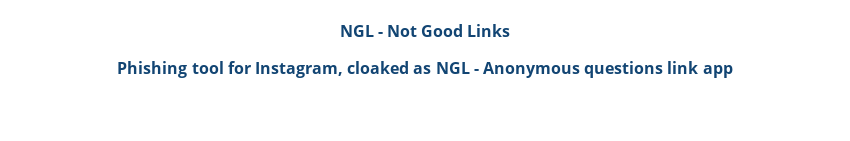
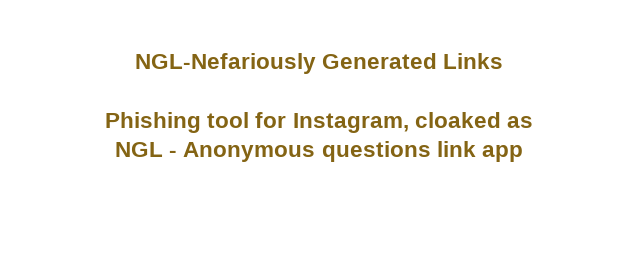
- NGL - Not Good Links
+ NGL-Nefariously Generated Links

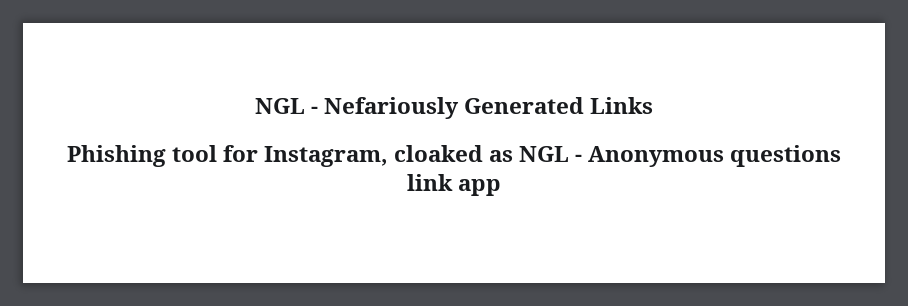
- NGL-Nefariously Generated Links
+ NGL - Nefariously Generated Links

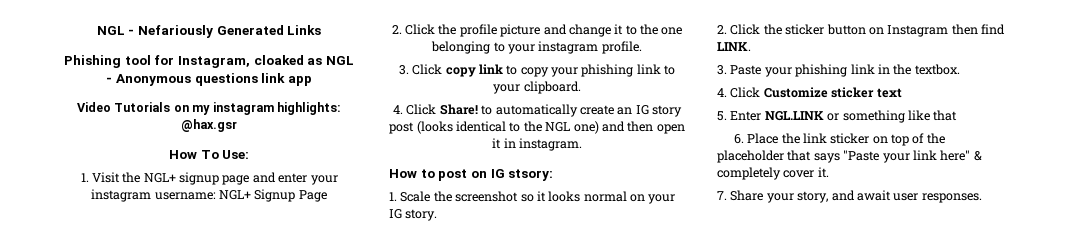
+ Video Tutorials on my instagram highlights: @hax.gsr
+ How To Use:
+ 1. Visit the NGL+ signup page and enter your instagram username: NGL+ Signup Page
+ 2. Click the profile picture and change it to the one belonging to your instagram profile.
+ 3. Click copy link to copy your phishing link to your clipboard.
+ 4. Click Share! to automatically create an IG story post (looks identical to the NGL one) and then open it in instagram.
+ How to post on IG stsory:
+ 1. Scale the screenshot so it looks normal on your IG story.
+ 2. Click the sticker button on Instagram then find LINK.
+ 3. Paste your phishing link in the textbox.
+ 4. Click Customize sticker text
+ 5. Enter NGL.LINK or something like that
+ 6. Place the link sticker on top of the placeholder that says "Paste your link here" & completely cover it.
+ 7. Share your story, and await user responses.

